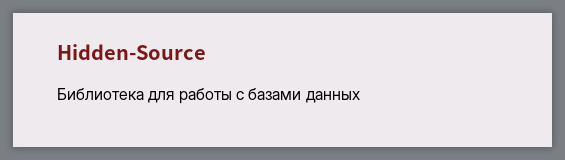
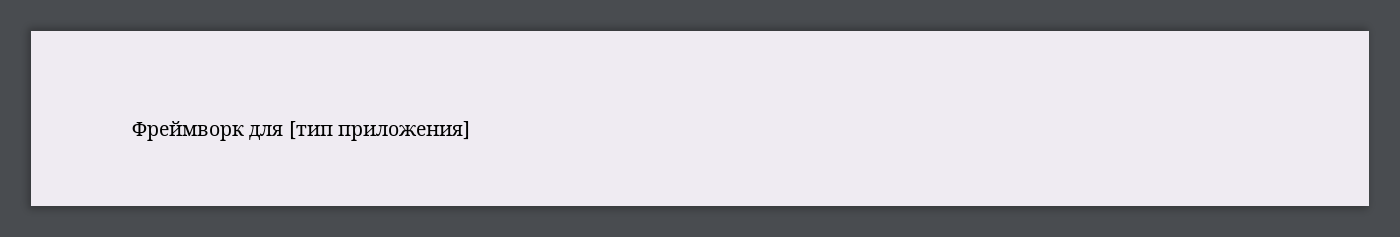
- Hidden-Source
- Библиотека для работы с базами данных
+ Фреймворк для [тип приложения]

